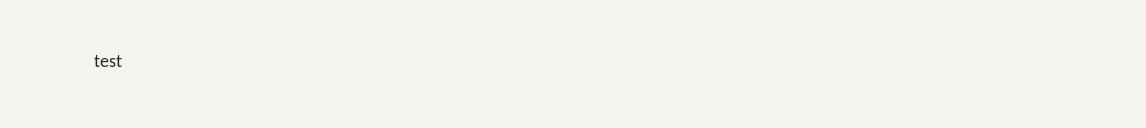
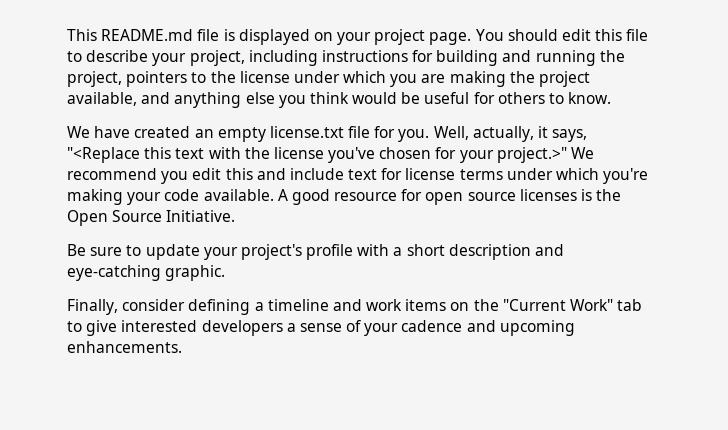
- test
+ This README.md file is displayed on your project page. You should edit this file to describe your project, including instructions for building and running the project, pointers to the license under which you are making the project available, and anything else you think would be useful for others to know.
+ We have created an empty license.txt file for you. Well, actually, it says, "<Replace this text with the license you've chosen for your project.>" We recommend you edit this and include text for license terms under which you're making your code available. A good resource for open source licenses is the Open Source Initiative.
+ Be sure to update your project's profile with a short description and eye-catching graphic.
+ Finally, consider defining a timeline and work items on the "Current Work" tab to give interested developers a sense of your cadence and upcoming enhancements.

